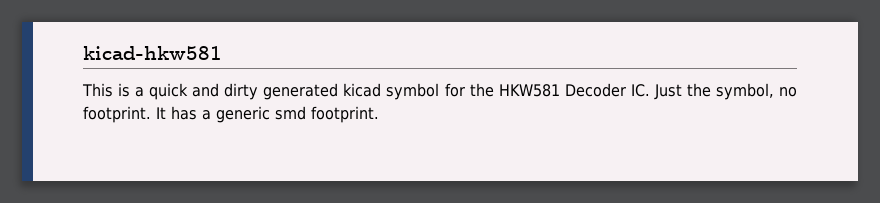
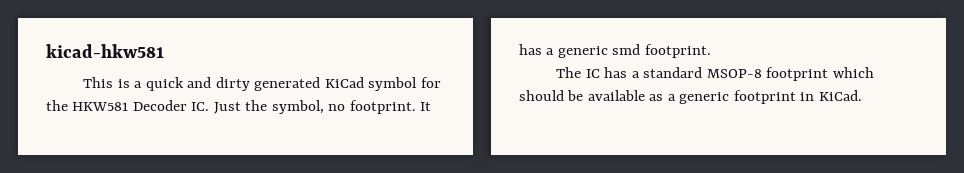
- This is a quick and dirty generated kicad symbol for the HKW581 Decoder IC. Just the symbol, no footprint.
+ This is a quick and dirty generated KiCad symbol for the HKW581 Decoder IC. Just the symbol, no footprint.
+ The IC has a standard MSOP-8 footprint which should be available as a generic footprint in KiCad.

